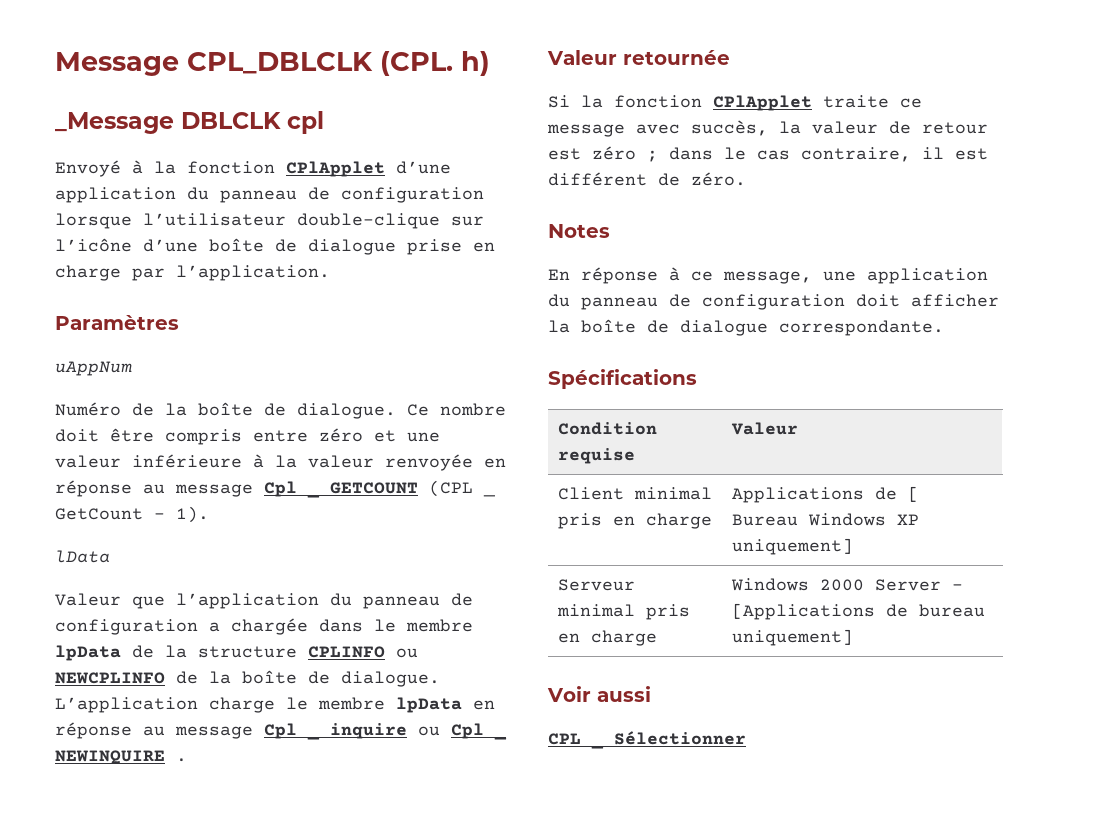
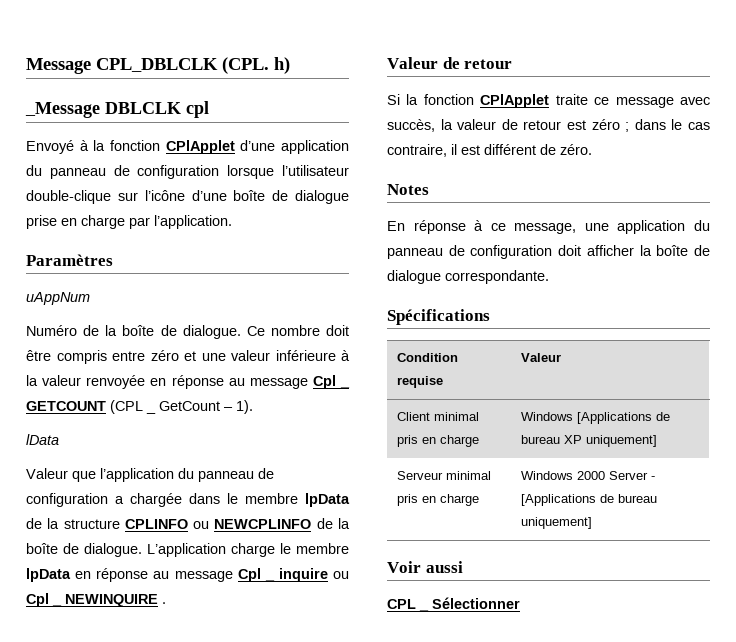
- Valeur retournée
+ Valeur de retour
- Client minimal pris en charge | Applications de [ Bureau Windows XP uniquement]
+ Client minimal pris en charge | Windows [Applications de bureau XP uniquement]

